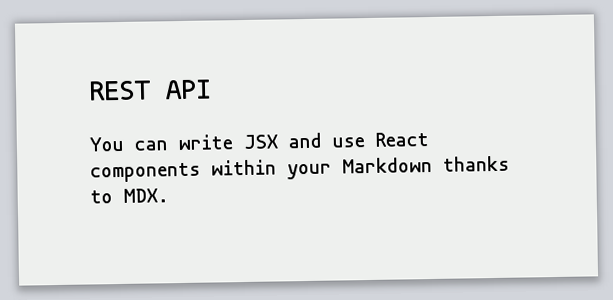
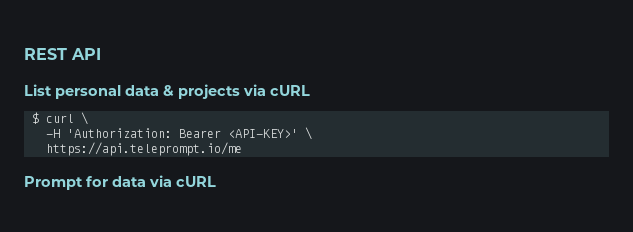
- You can write JSX and use React components within your Markdown thanks to MDX.
+ List personal data & projects via cURL
+ $ curl \
+ -H 'Authorization: Bearer <API-KEY>' \
+ https://api.teleprompt.io/me
+ Prompt for data via cURL

